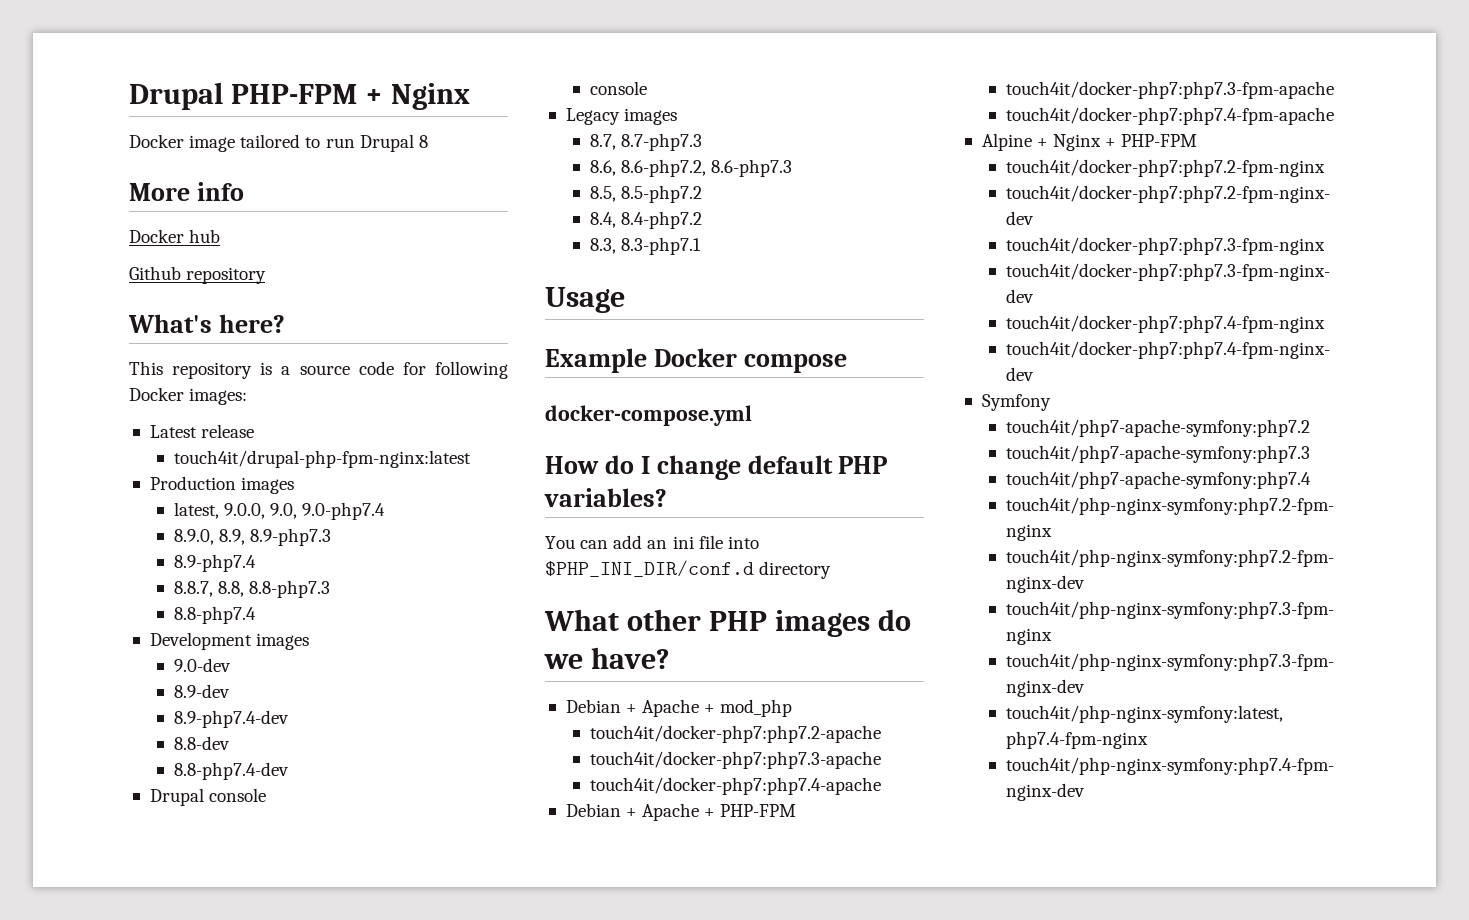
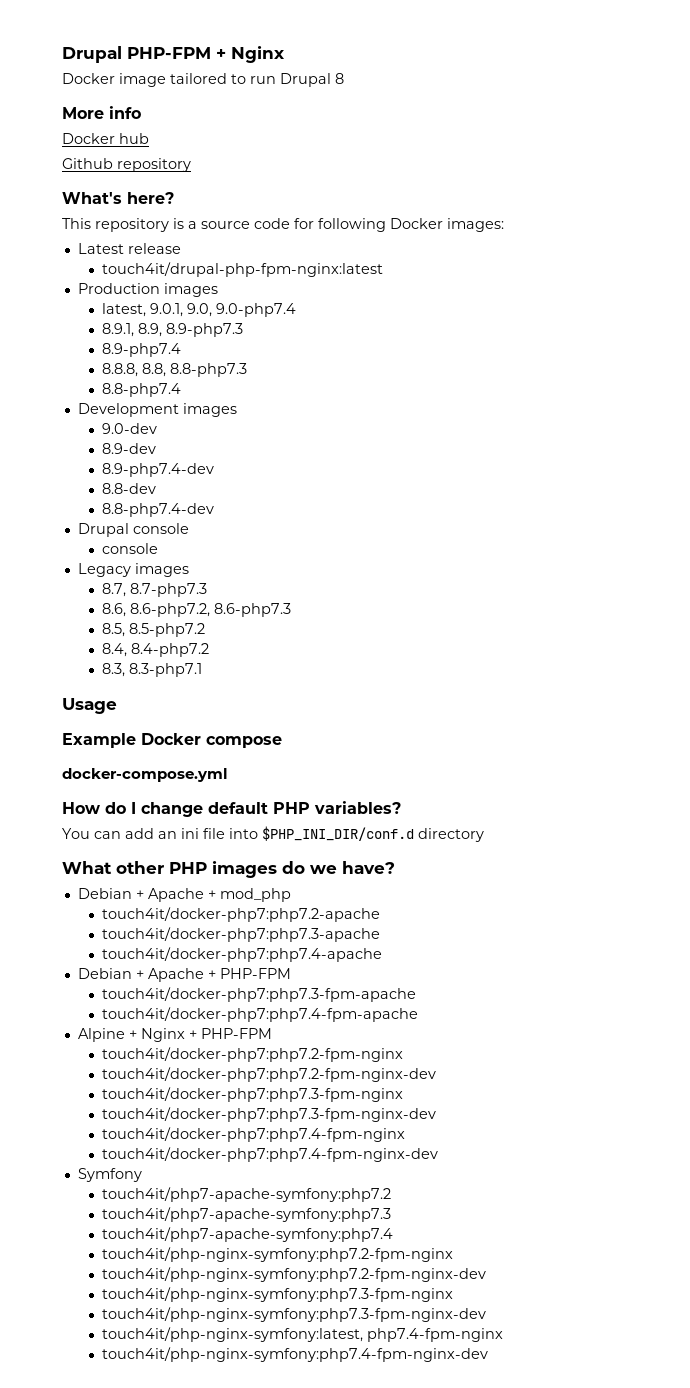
- latest, 9.0.0, 9.0, 9.0-php7.4
+ latest, 9.0.1, 9.0, 9.0-php7.4
- 8.9.0, 8.9, 8.9-php7.3
+ 8.9.1, 8.9, 8.9-php7.3
- 8.8.7, 8.8, 8.8-php7.3
+ 8.8.8, 8.8, 8.8-php7.3

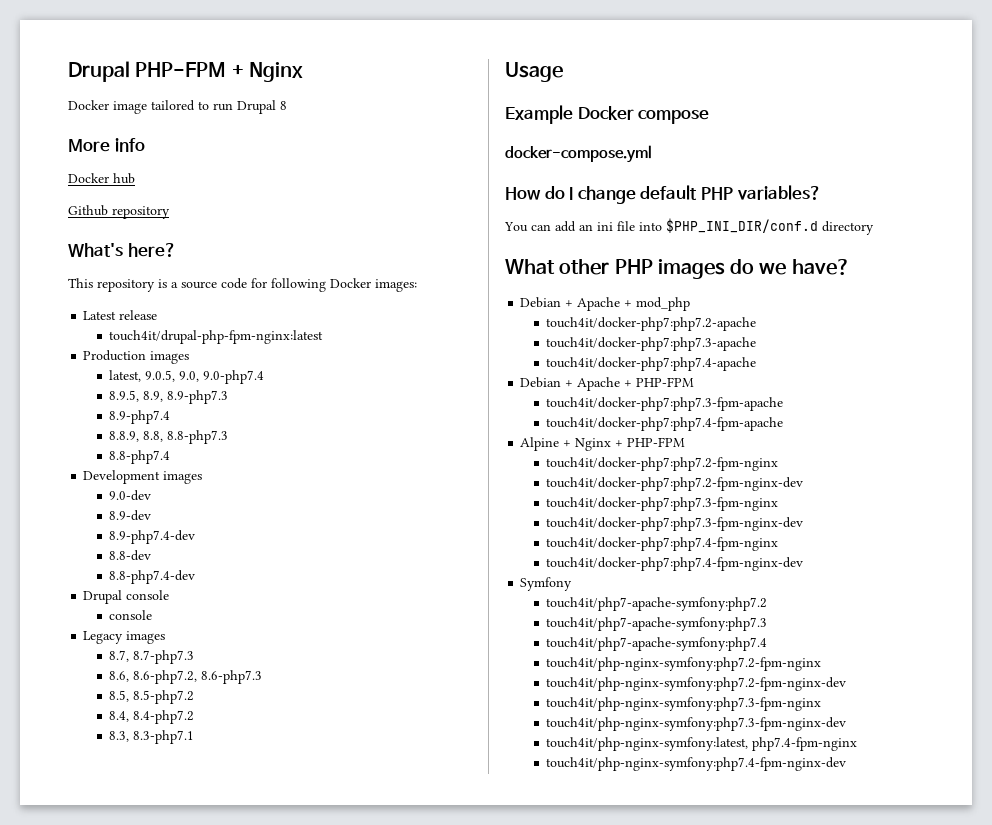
- latest, 9.0.1, 9.0, 9.0-php7.4
+ latest, 9.0.5, 9.0, 9.0-php7.4
- 8.9.1, 8.9, 8.9-php7.3
+ 8.9.5, 8.9, 8.9-php7.3
- 8.8.8, 8.8, 8.8-php7.3
+ 8.8.9, 8.8, 8.8-php7.3

